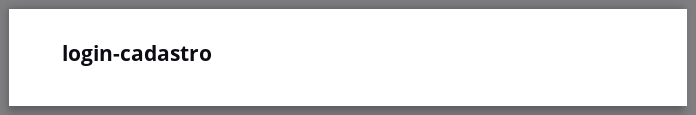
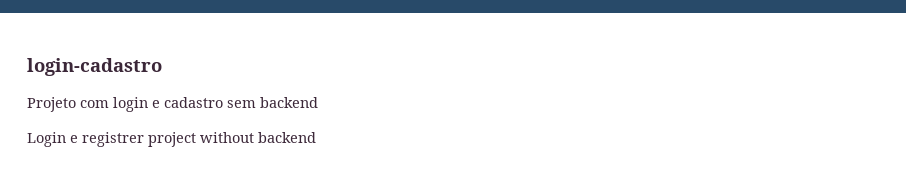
+ Projeto com login e cadastro sem backend
+ Login e registrer project without backend

